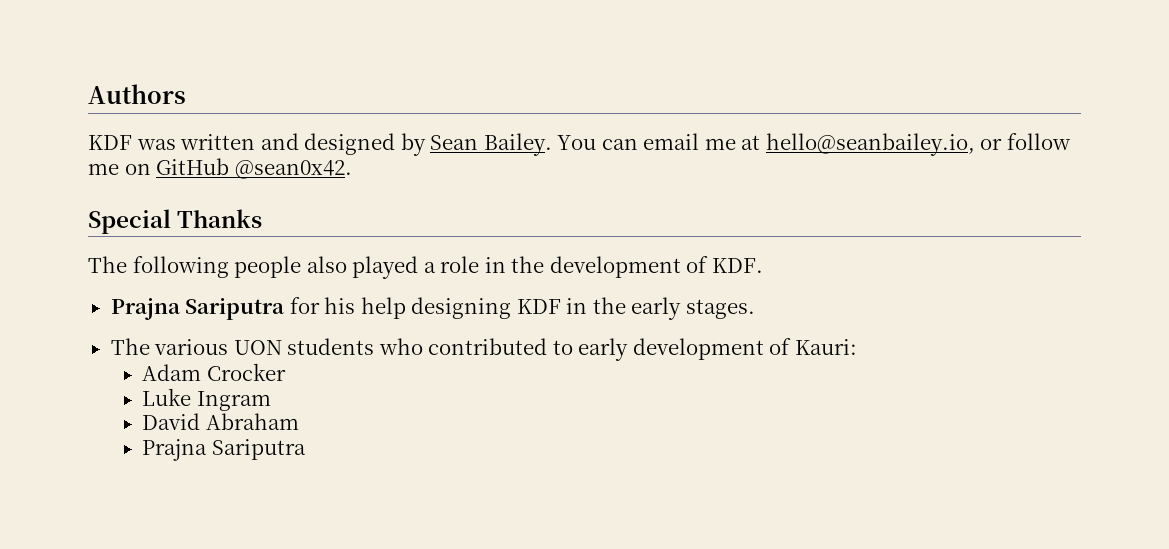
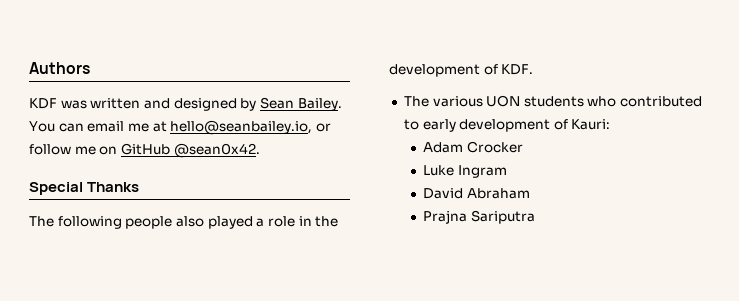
- Prajna Sariputra for his help designing KDF in the early stages.

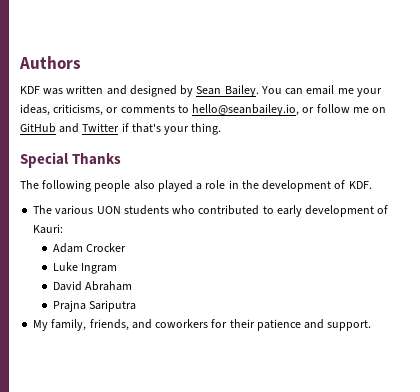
- You can email me at hello@seanbailey.io, or follow me on GitHub @sean0x42.
+ You can email me your ideas, criticisms, or comments to hello@seanbailey.io, or follow me on GitHub and Twitter if that's your thing.
+ My family, friends, and coworkers for their patience and support.

